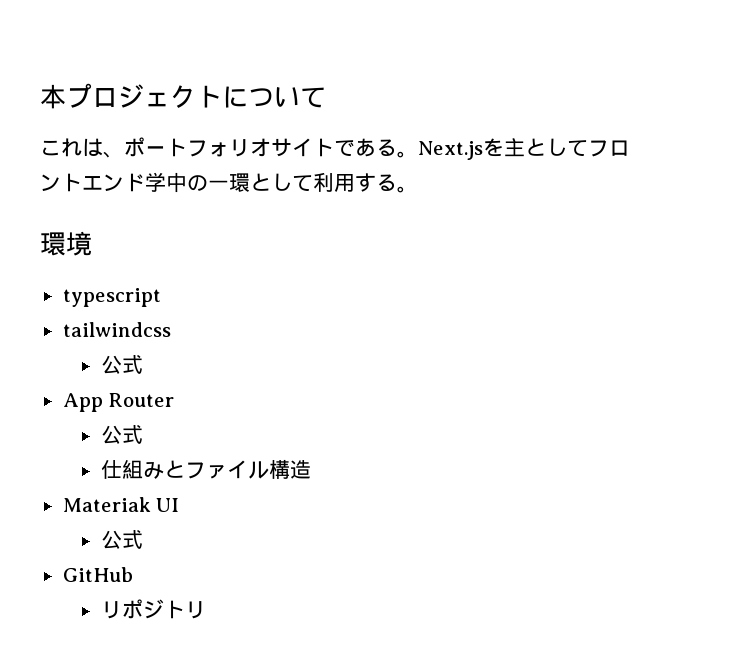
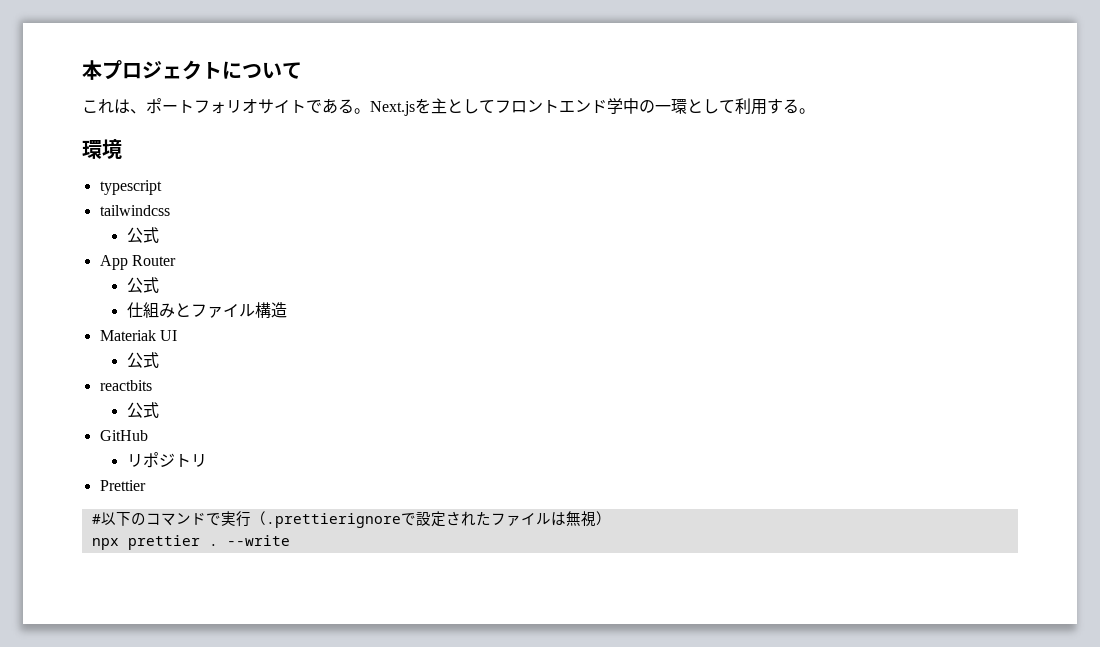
+ reactbits
+ 公式
+ Prettier
+ #以下のコマンドで実行（.prettierignoreで設定されたファイルは無視）
+ npx prettier . --write

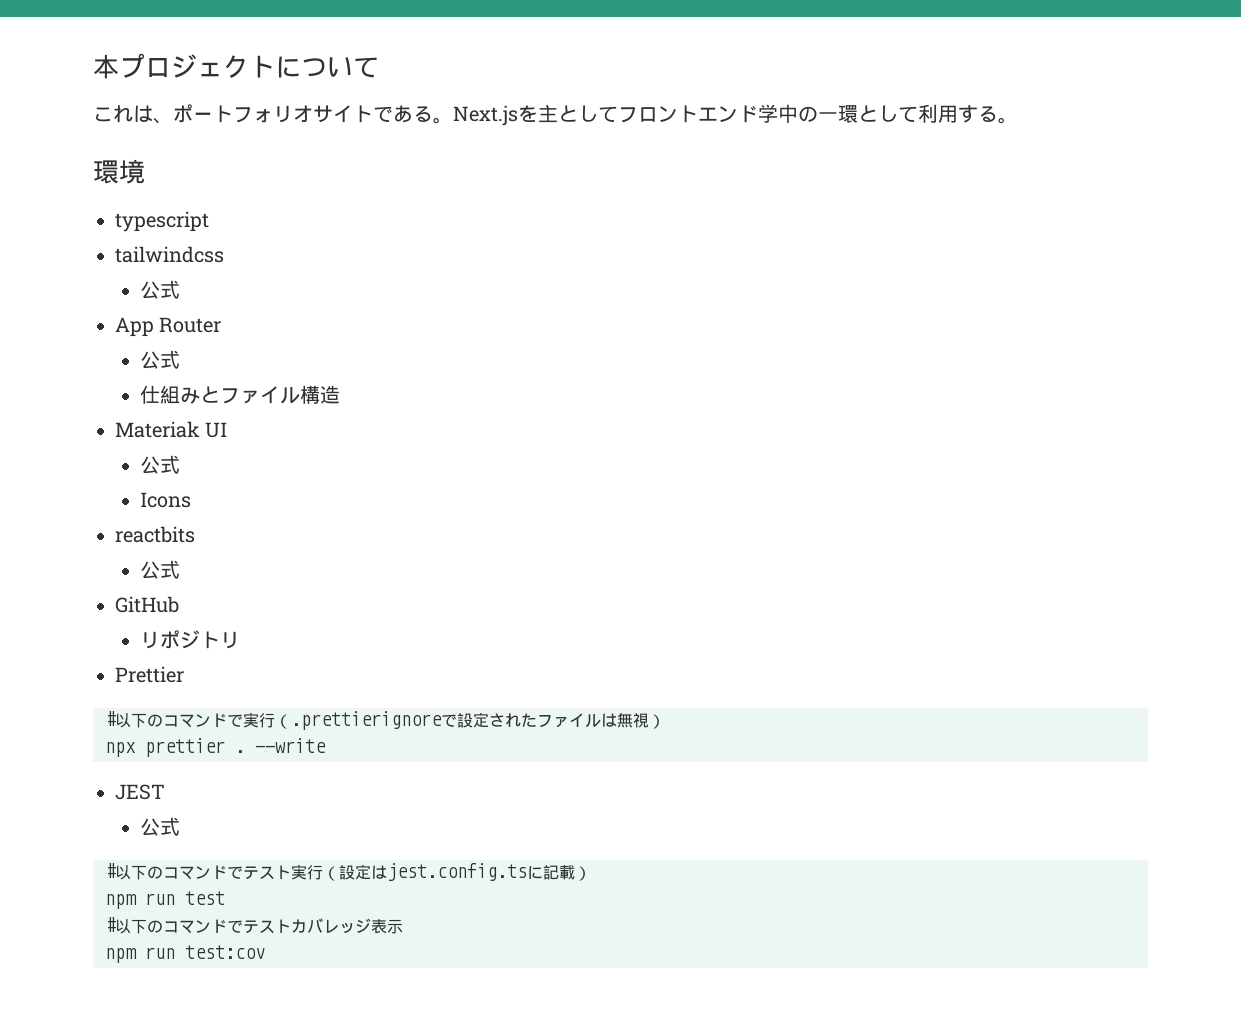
+ Icons
+ JEST
+ 公式
+ #以下のコマンドでテスト実行（設定はjest.config.tsに記載）
+ npm run test
+ #以下のコマンドでテストカバレッジ表示
+ npm run test:cov

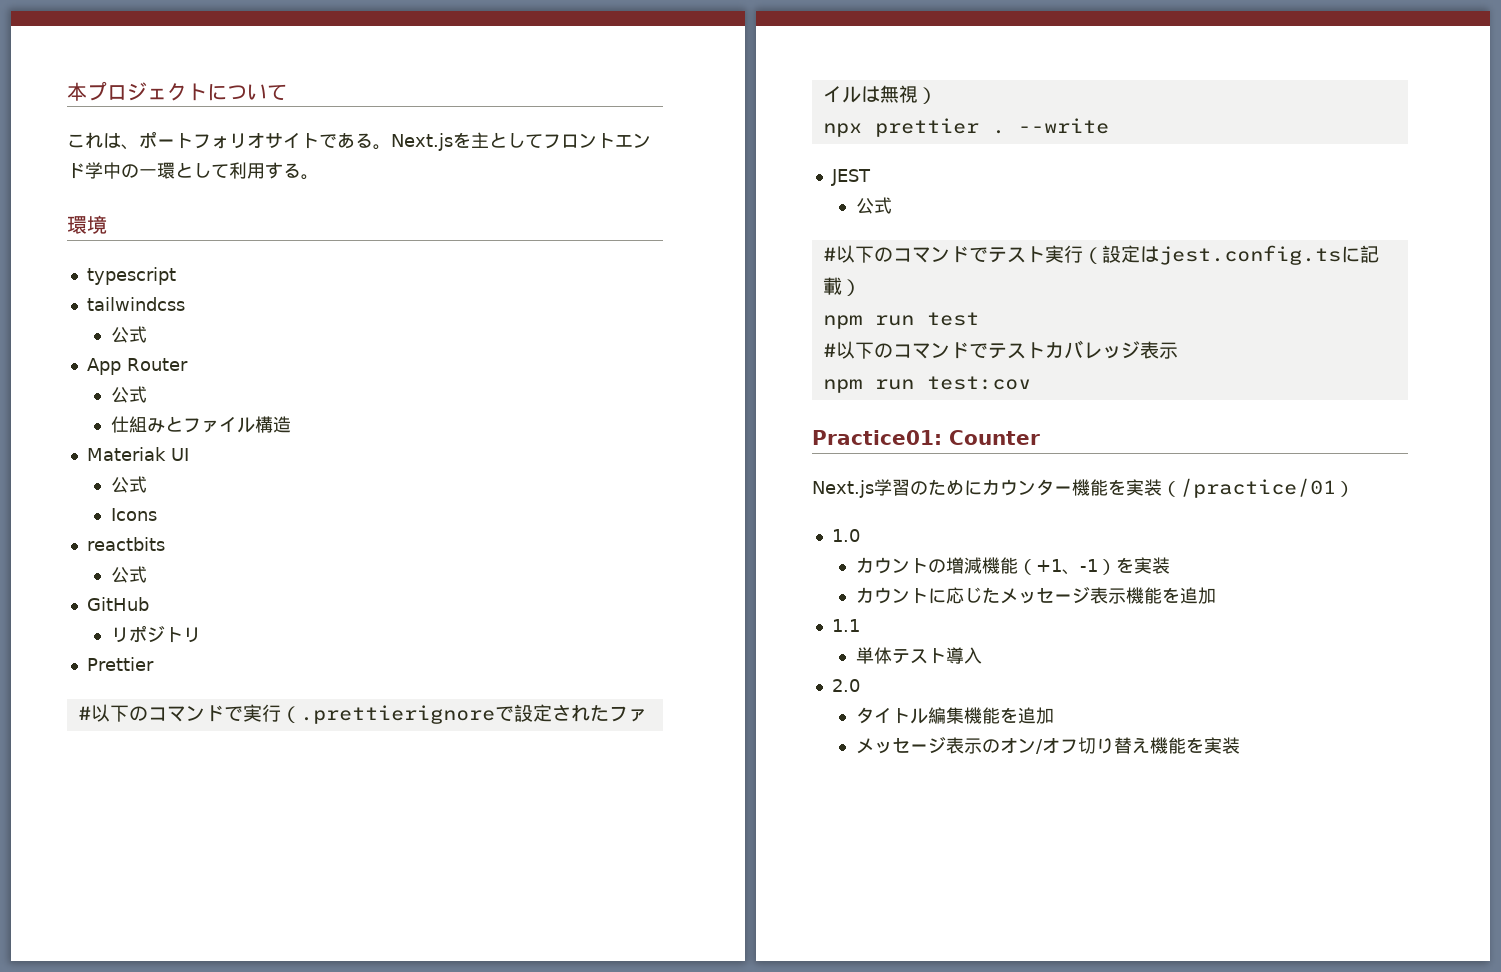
+ Practice01: Counter
+ Next.js学習のためにカウンター機能を実装（/practice/01）
+ 1.0
+ カウントの増減機能（+1、-1）を実装
+ カウントに応じたメッセージ表示機能を追加
+ 1.1
+ 単体テスト導入
+ 2.0
+ タイトル編集機能を追加
+ メッセージ表示のオン/オフ切り替え機能を実装

